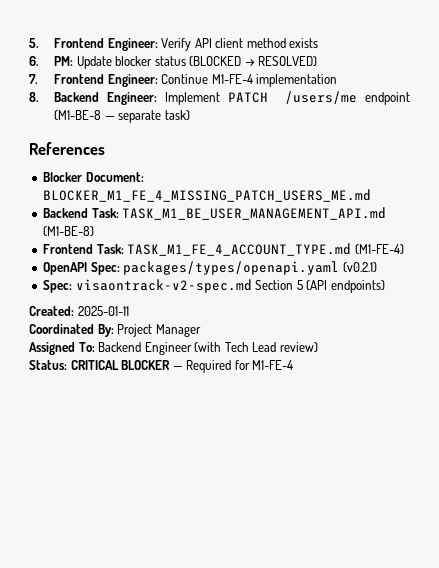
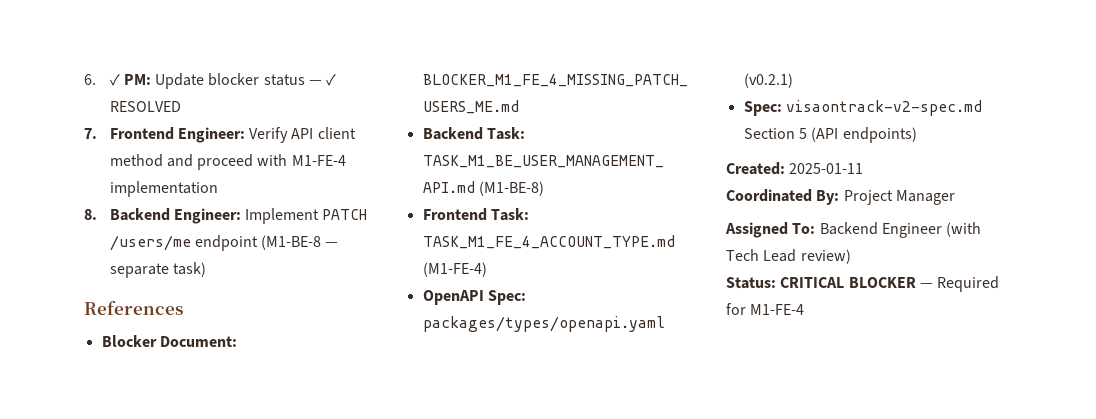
- 5. Frontend Engineer: Verify API client method exists
- 6. PM: Update blocker status (BLOCKED → RESOLVED)
- 7. Frontend Engineer: Continue M1-FE-4 implementation
+ 6. ✓ PM: Update blocker status — ✓ RESOLVED
+ 7. Frontend Engineer: Verify API client method and proceed with M1-FE-4 implementation

